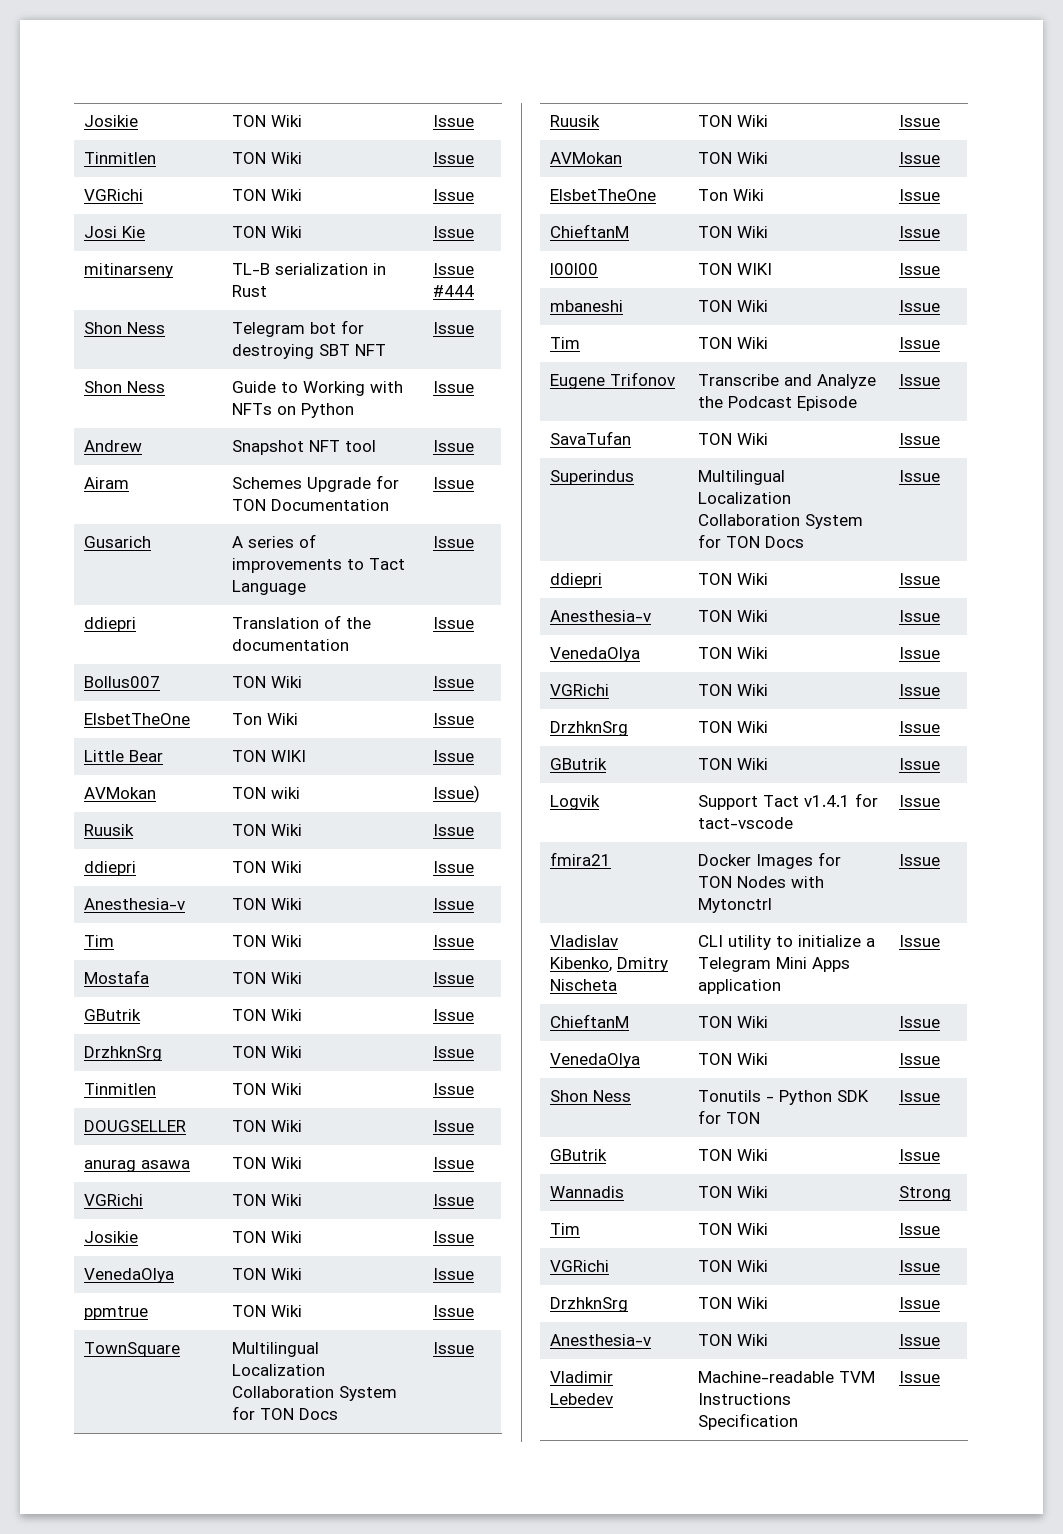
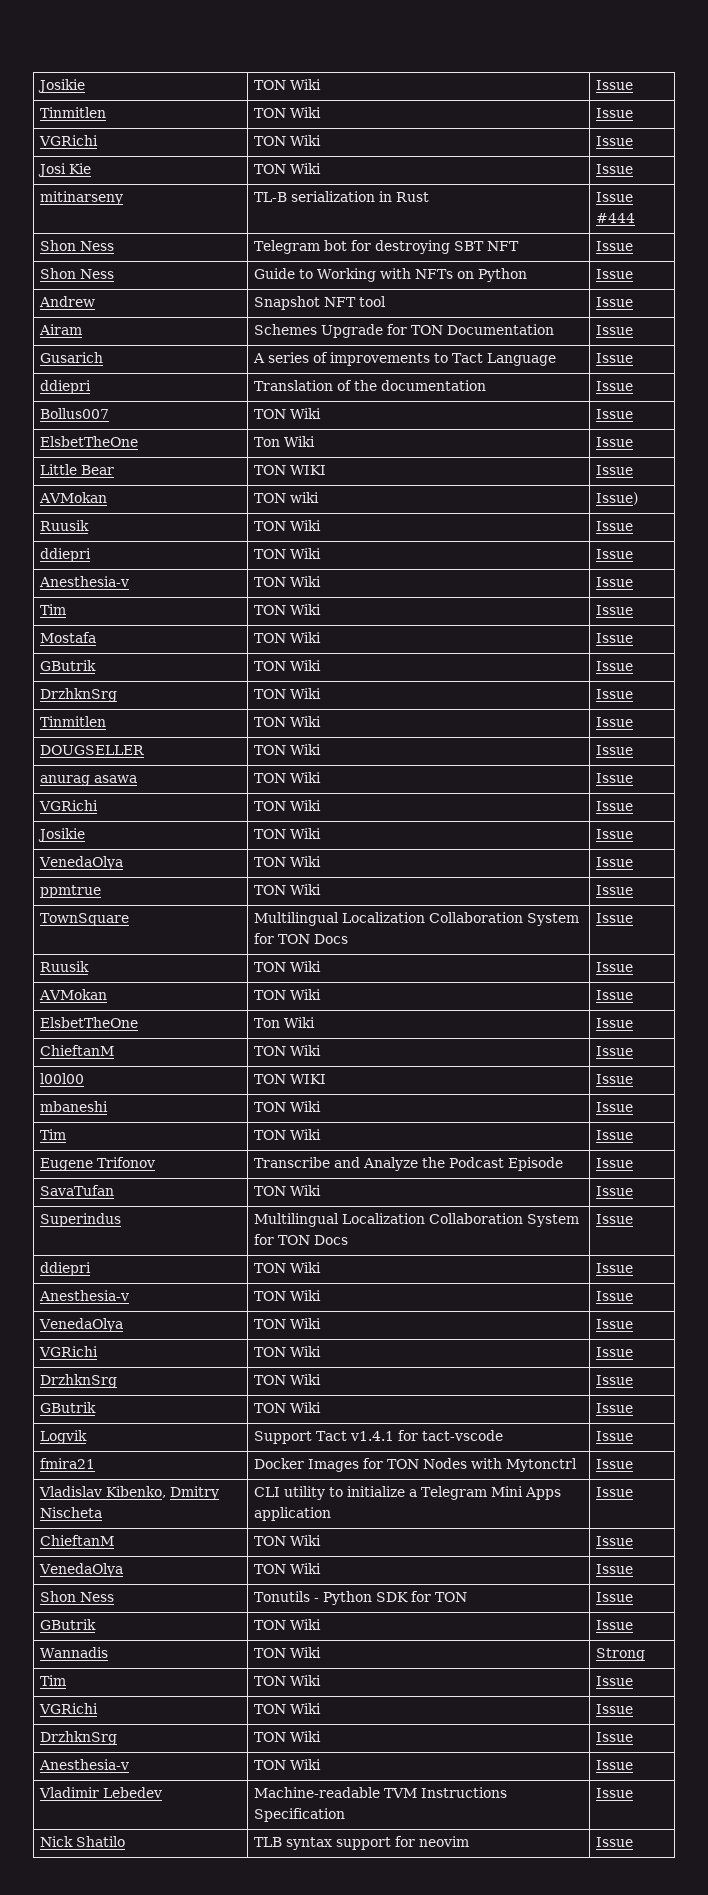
+ Nick Shatilo | TLB syntax support for neovim | Issue

